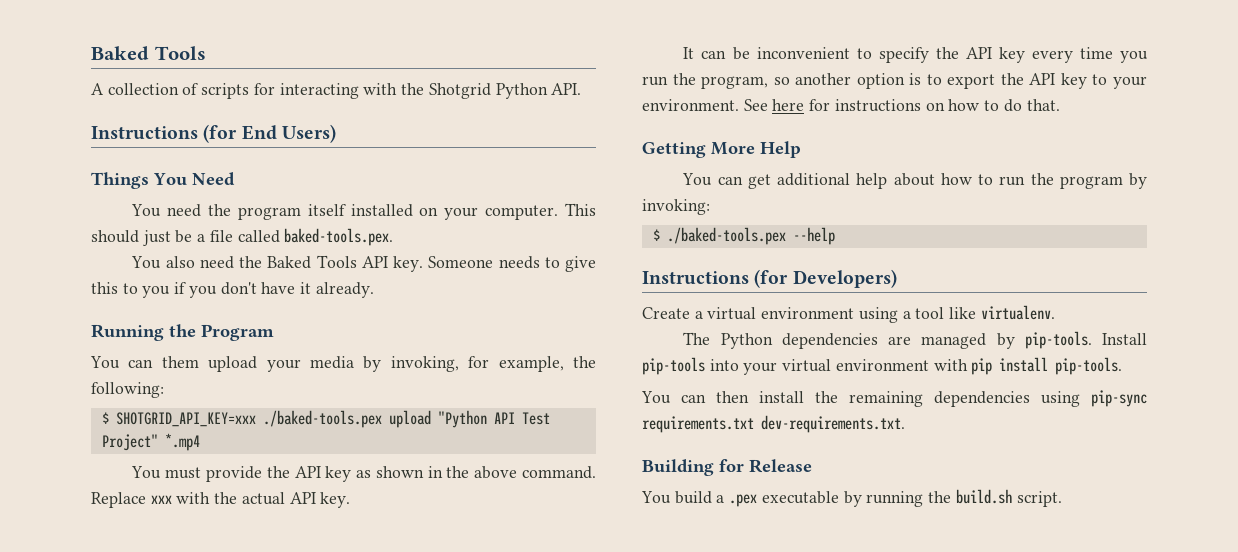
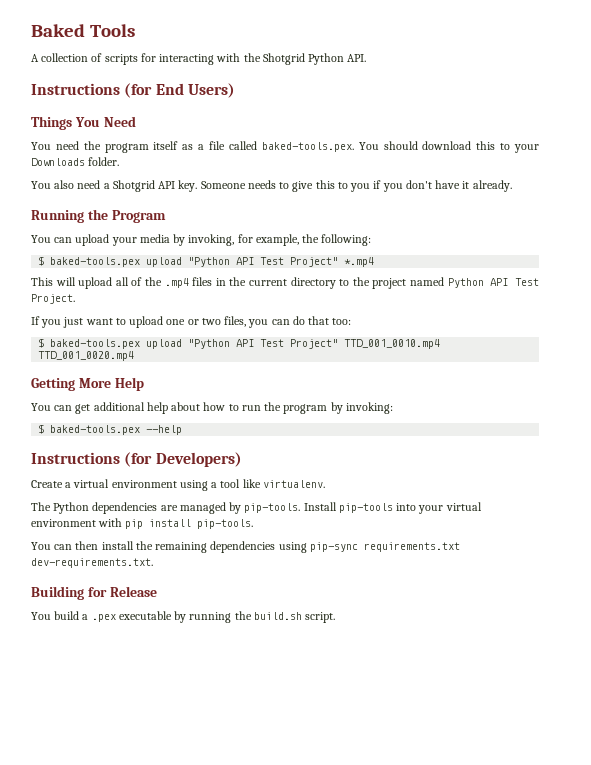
- You need the program itself installed on your computer. This should just be a file called baked-tools.pex.
+ You need the program itself as a file called baked-tools.pex. You should download this to your Downloads folder.
- You also need the Baked Tools API key.
+ You also need a Shotgrid API key.
- You can them upload your media by invoking, for example, the following:
+ You can upload your media by invoking, for example, the following:
- $ SHOTGRID_API_KEY=xxx ./baked-tools.pex upload "Python API Test Project" *.mp4
+ $ baked-tools.pex upload "Python API Test Project" *.mp4
- You must provide the API key as shown in the above command. Replace xxx with the actual API key.
- It can be inconvenient to specify the API key every time you run the program, so another option is to export the API key to your environment. See here for instructions on how to do that.
+ This will upload all of the .mp4 files in the current directory to the project named Python API Test Project.
+ If you just want to upload one or two files, you can do that too:
+ $ baked-tools.pex upload "Python API Test Project" TTD_001_0010.mp4 TTD_001_0020.mp4
- $ ./baked-tools.pex --help
+ $ baked-tools.pex --help

